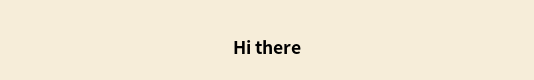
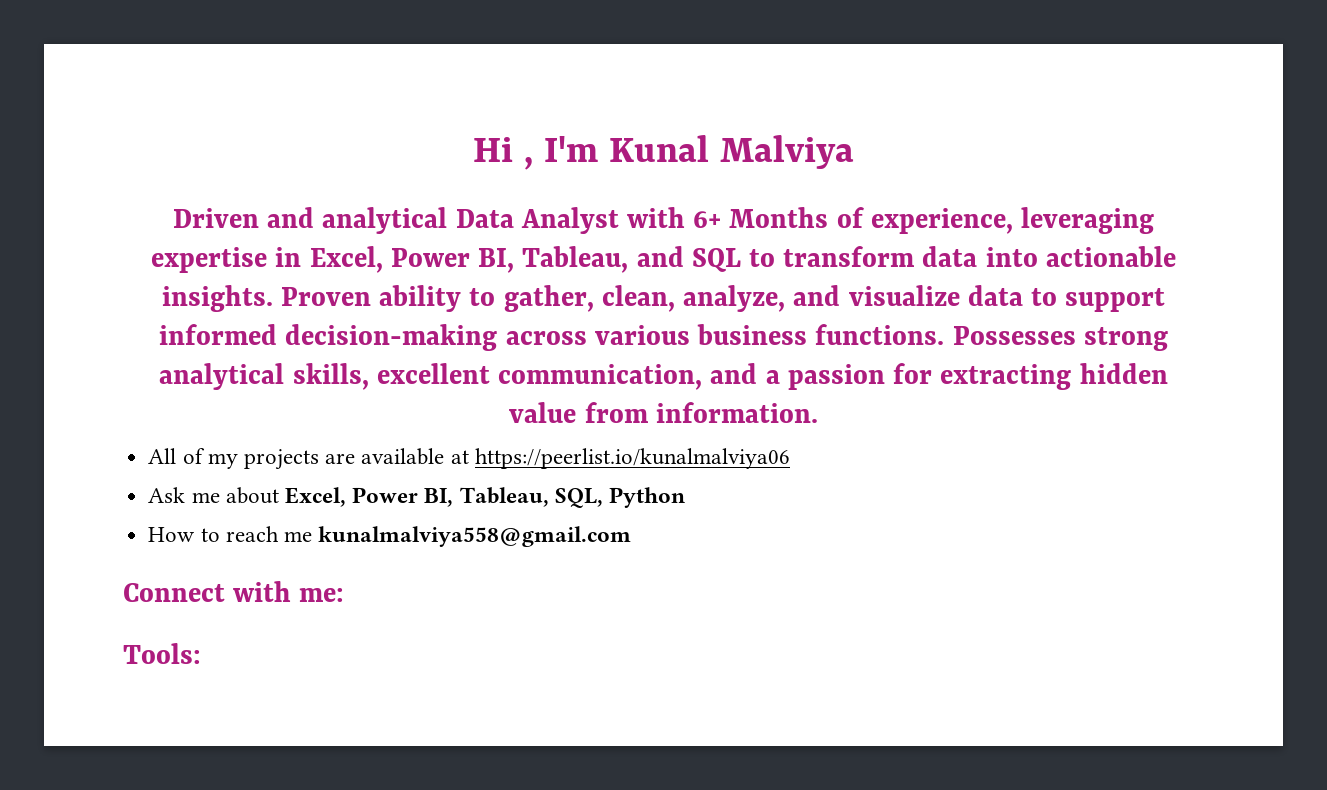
- Hi there
+ Hi , I'm Kunal Malviya
+ Driven and analytical Data Analyst with 6+ Months of experience, leveraging expertise in Excel, Power BI, Tableau, and SQL to transform data into actionable insights. Proven ability to gather, clean, analyze, and visualize data to support informed decision-making across various business functions. Possesses strong analytical skills, excellent communication, and a passion for extracting hidden value from information.
+ All of my projects are available at https://peerlist.io/kunalmalviya06
+ Ask me about Excel, Power BI, Tableau, SQL, Python
+ How to reach me kunalmalviya558@gmail.com
+ Connect with me:
+ Tools:

